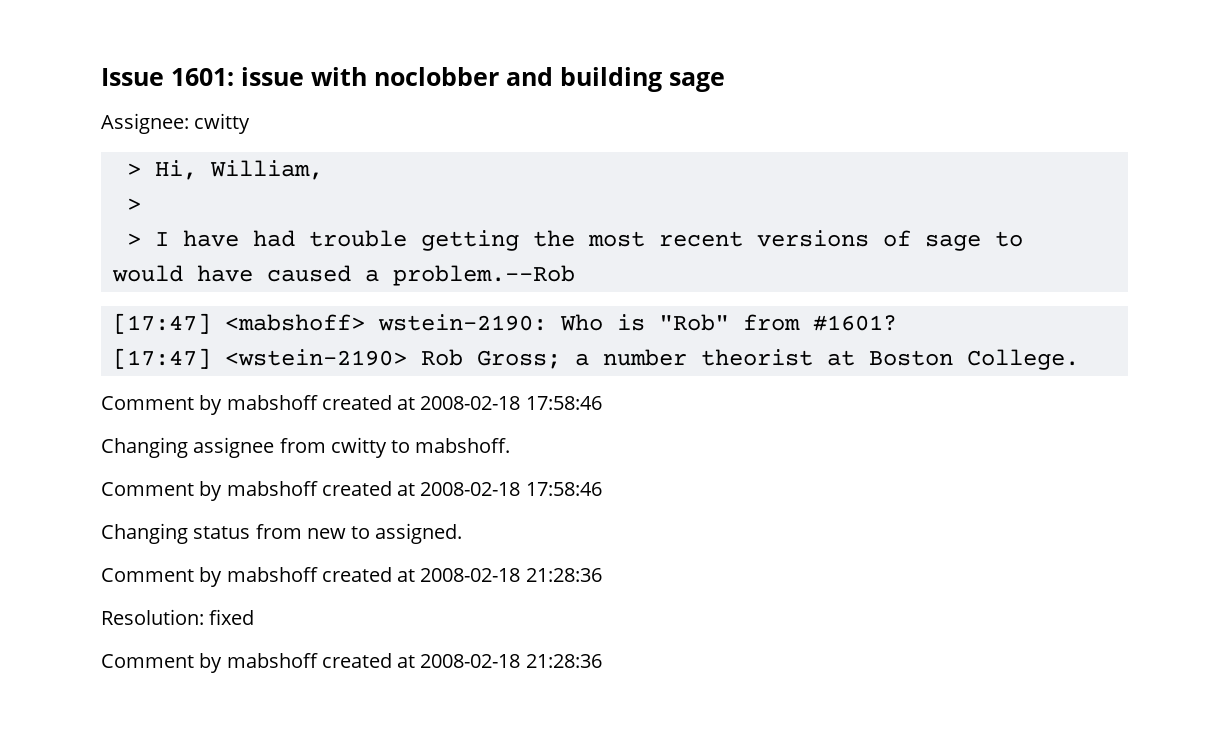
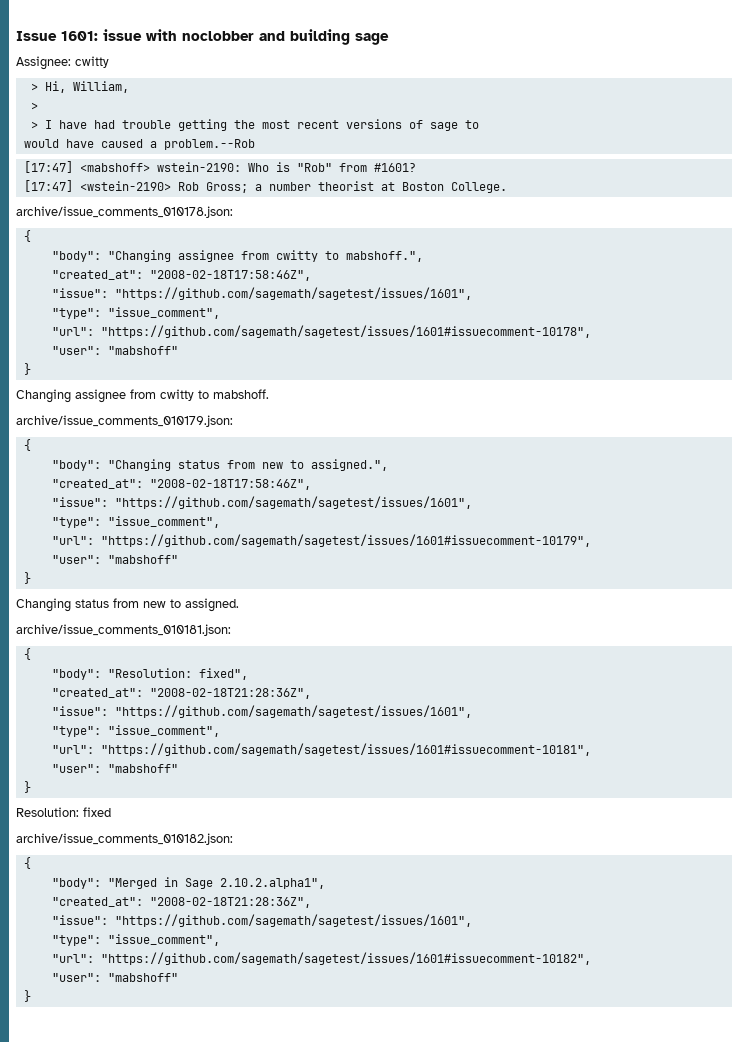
  [17:47] <wstein-2190> Rob Gross; a number theorist at Boston College.
- Comment by mabshoff created at 2008-02-18 17:58:46
+ archive/issue_comments_010178.json:
+ {
+ "body": "Changing assignee from cwitty to mabshoff.",
+ "created_at": "2008-02-18T17:58:46Z",
+ "issue": "https://github.com/sagemath/sagetest/issues/1601",
+ "type": "issue_comment",
+ "url": "https://github.com/sagemath/sagetest/issues/1601#issuecomment-10178",
+ "user": "mabshoff"
+ }
  Changing assignee from cwitty to mabshoff.
- Comment by mabshoff created at 2008-02-18 17:58:46
+ archive/issue_comments_010179.json:
+ {
+ "body": "Changing status from new to assigned.",
+ "created_at": "2008-02-18T17:58:46Z",
+ "issue": "https://github.com/sagemath/sagetest/issues/1601",
+ "type": "issue_comment",
+ "url": "https://github.com/sagemath/sagetest/issues/1601#issuecomment-10179",
+ "user": "mabshoff"
+ }
  Changing status from new to assigned.
- Comment by mabshoff created at 2008-02-18 21:28:36
+ archive/issue_comments_010181.json:
+ {
+ "body": "Resolution: fixed",
+ "created_at": "2008-02-18T21:28:36Z",
+ "issue": "https://github.com/sagemath/sagetest/issues/1601",
+ "type": "issue_comment",
+ "url": "https://github.com/sagemath/sagetest/issues/1601#issuecomment-10181",
+ "user": "mabshoff"
+ }
  Resolution: fixed
- Comment by mabshoff created at 2008-02-18 21:28:36
+ archive/issue_comments_010182.json:
+ {
+ "body": "Merged in Sage 2.10.2.alpha1",
+ "created_at": "2008-02-18T21:28:36Z",
+ "issue": "https://github.com/sagemath/sagetest/issues/1601",
+ "type": "issue_comment",
+ "url": "https://github.com/sagemath/sagetest/issues/1601#issuecomment-10182",
+ "user": "mabshoff"
+ }

